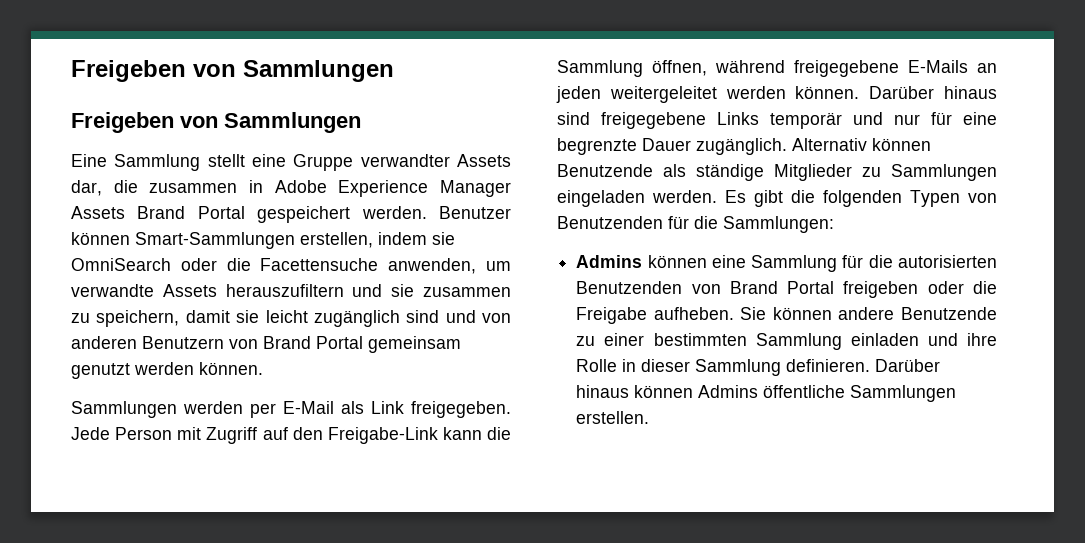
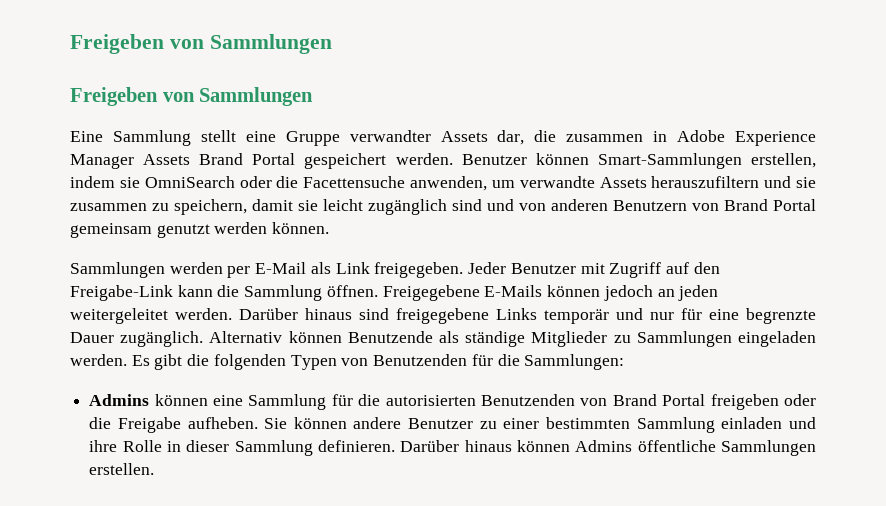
- Jede Person mit Zugriff auf den Freigabe-Link kann die Sammlung öffnen, während freigegebene E-Mails an jeden weitergeleitet werden können.
+ Jeder Benutzer mit Zugriff auf den Freigabe-Link kann die Sammlung öffnen. Freigegebene E-Mails können jedoch an jeden weitergeleitet werden.
- Sie können andere Benutzende zu einer bestimmten Sammlung einladen und ihre Rolle in dieser Sammlung definieren.
+ Sie können andere Benutzer zu einer bestimmten Sammlung einladen und ihre Rolle in dieser Sammlung definieren.

